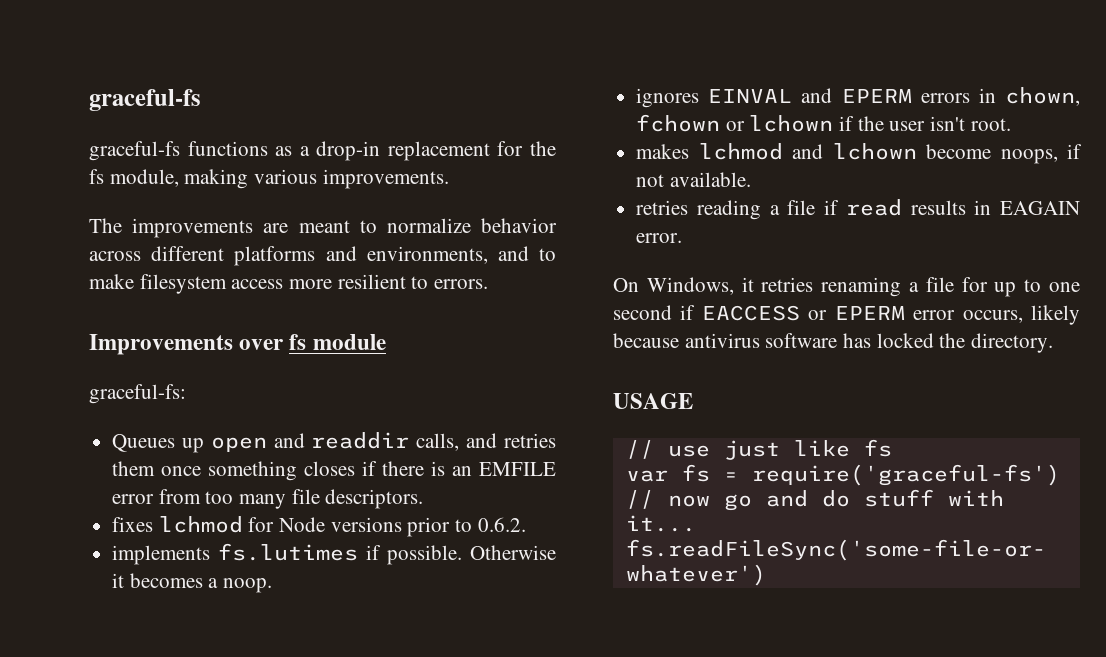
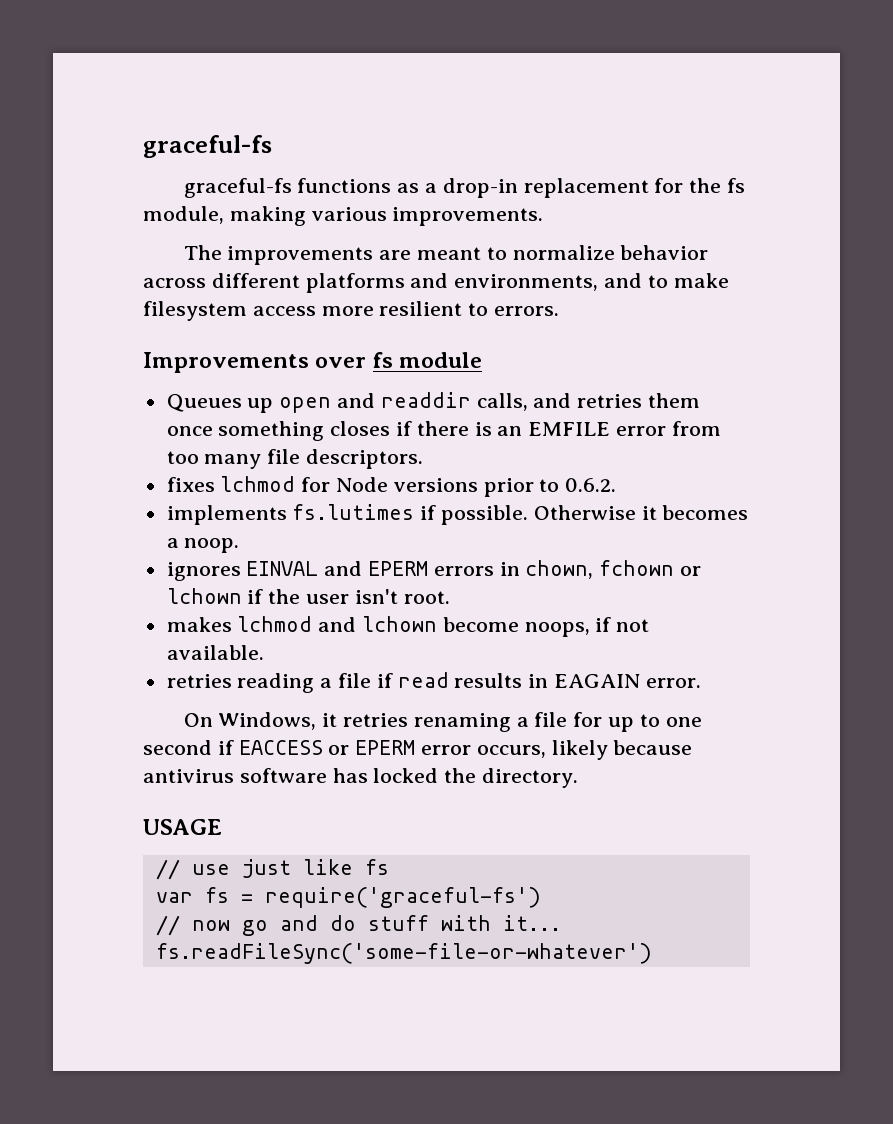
- graceful-fs:

